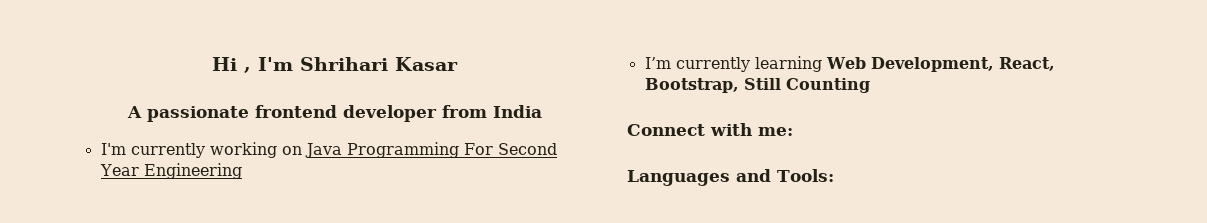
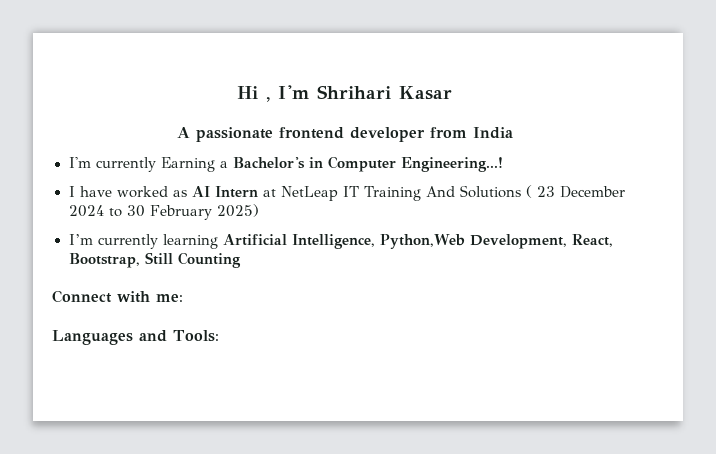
- I'm currently working on Java Programming For Second Year Engineering
+ I'm currently Earning a Bachelor's in Computer Engineering...!
+ I have worked as AI Intern at NetLeap IT Training And Solutions ( 23 December 2024 to 30 February 2025)
- I’m currently learning Web Development, React, Bootstrap, Still Counting
+ I’m currently learning Artificial Intelligence, Python,Web Development, React, Bootstrap, Still Counting

